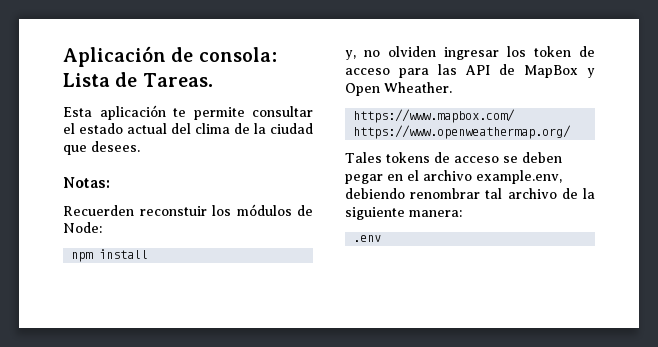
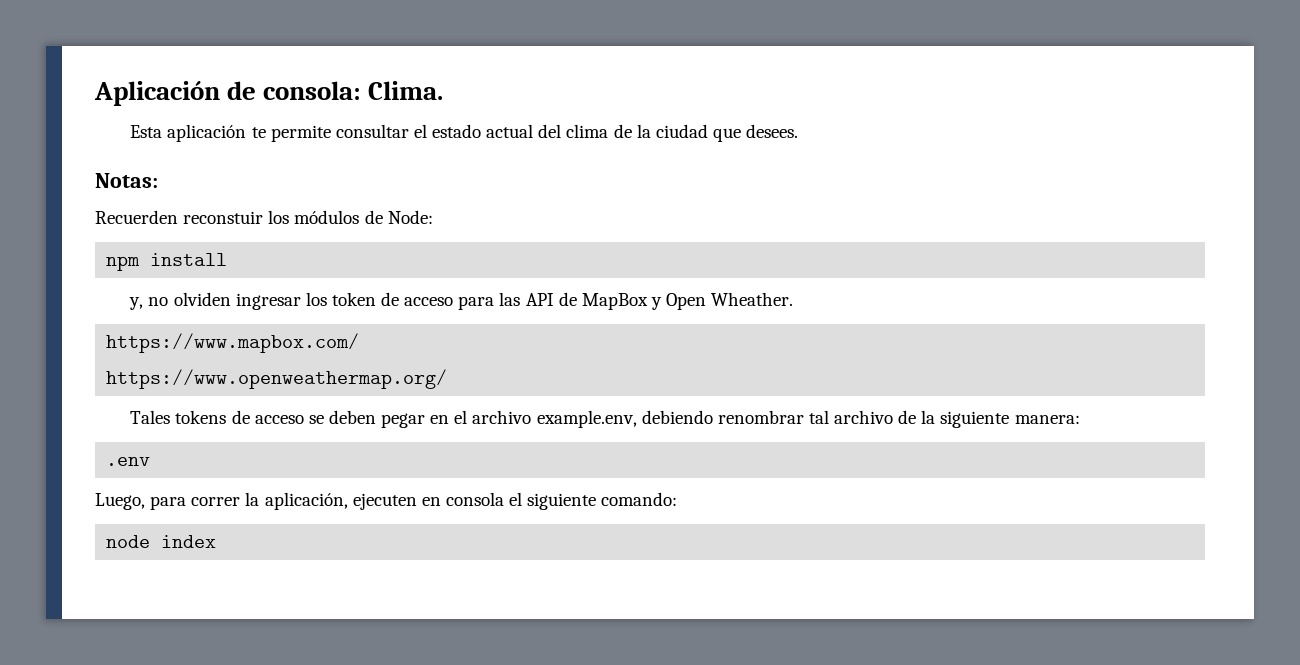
- Aplicación de consola: Lista de Tareas.
+ Aplicación de consola: Clima.
+ Luego, para correr la aplicación, ejecuten en consola el siguiente comando:
+ node index

